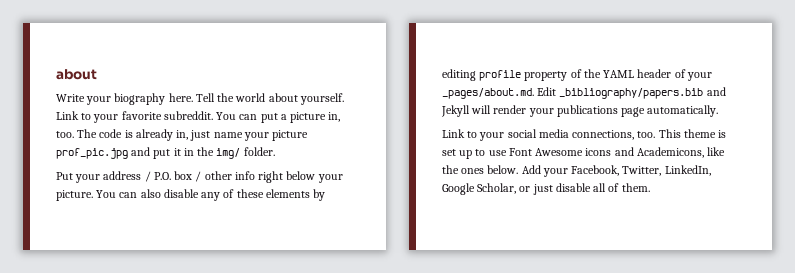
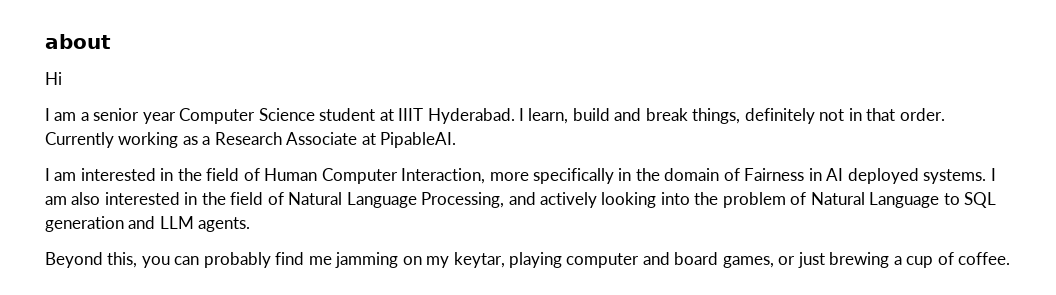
- Write your biography here. Tell the world about yourself. Link to your favorite subreddit. You can put a picture in, too. The code is already in, just name your picture prof_pic.jpg and put it in the img/ folder.
- Put your address / P.O. box / other info right below your picture. You can also disable any of these elements by editing profile property of the YAML header of your _pages/about.md. Edit _bibliography/papers.bib and Jekyll will render your publications page automatically.
- Link to your social media connections, too. This theme is set up to use Font Awesome icons and Academicons, like the ones below. Add your Facebook, Twitter, LinkedIn, Google Scholar, or just disable all of them.
+ Hi
+ I am a senior year Computer Science student at IIIT Hyderabad. I learn, build and break things, definitely not in that order. Currently working as a Research Associate at PipableAI.
+ I am interested in the field of Human Computer Interaction, more specifically in the domain of Fairness in AI deployed systems. I am also interested in the field of Natural Language Processing, and actively looking into the problem of Natural Language to SQL generation and LLM agents.
+ Beyond this, you can probably find me jamming on my keytar, playing computer and board games, or just brewing a cup of coffee.

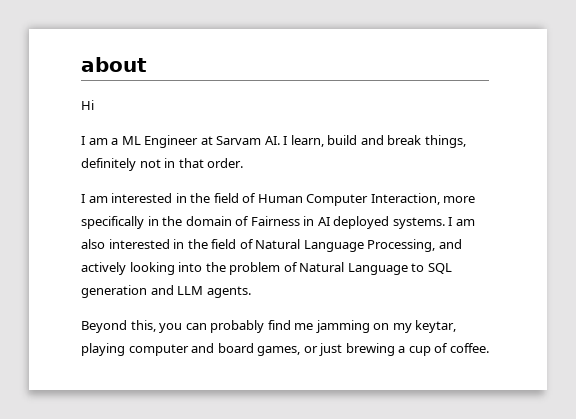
- I am a senior year Computer Science student at IIIT Hyderabad. I learn, build and break things, definitely not in that order. Currently working as a Research Associate at PipableAI.
+ I am a ML Engineer at Sarvam AI. I learn, build and break things, definitely not in that order.

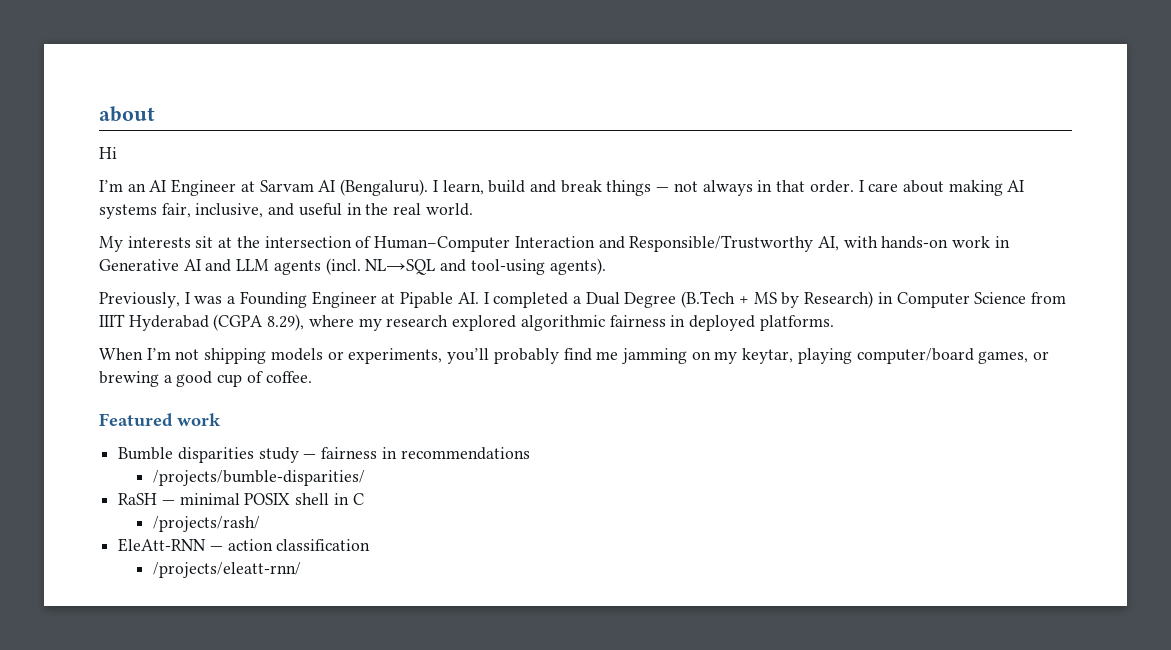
- I am a ML Engineer at Sarvam AI. I learn, build and break things, definitely not in that order.
- I am interested in the field of Human Computer Interaction, more specifically in the domain of Fairness in AI deployed systems. I am also interested in the field of Natural Language Processing, and actively looking into the problem of Natural Language to SQL generation and LLM agents.
- Beyond this, you can probably find me jamming on my keytar, playing computer and board games, or just brewing a cup of coffee.
+ I’m an AI Engineer at Sarvam AI (Bengaluru). I learn, build and break things — not always in that order. I care about making AI systems fair, inclusive, and useful in the real world.
+ My interests sit at the intersection of Human–Computer Interaction and Responsible/Trustworthy AI, with hands-on work in Generative AI and LLM agents (incl. NL→SQL and tool-using agents).
+ Previously, I was a Founding Engineer at Pipable AI. I completed a Dual Degree (B.Tech + MS by Research) in Computer Science from IIIT Hyderabad (CGPA 8.29), where my research explored algorithmic fairness in deployed platforms.
+ When I’m not shipping models or experiments, you’ll probably find me jamming on my keytar, playing computer/board games, or brewing a good cup of coffee.
+ Featured work
+ Bumble disparities study — fairness in recommendations
+ /projects/bumble-disparities/
+ RaSH — minimal POSIX shell in C
+ /projects/rash/
+ EleAtt-RNN — action classification
+ /projects/eleatt-rnn/

